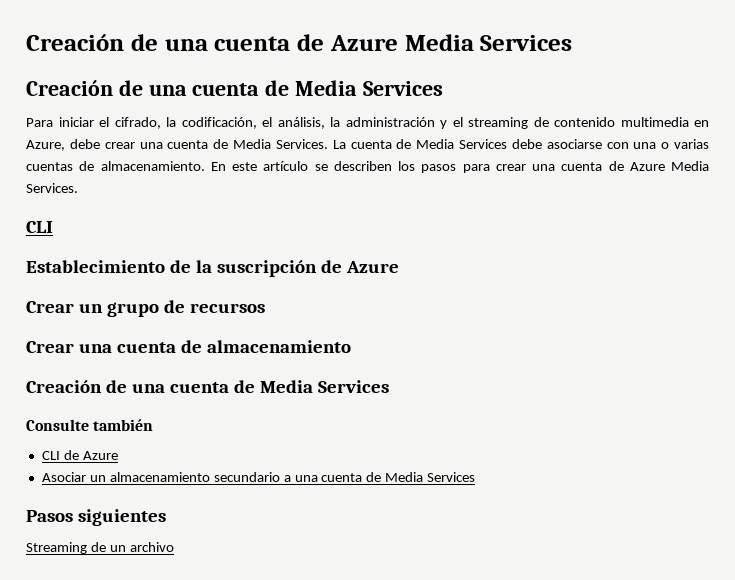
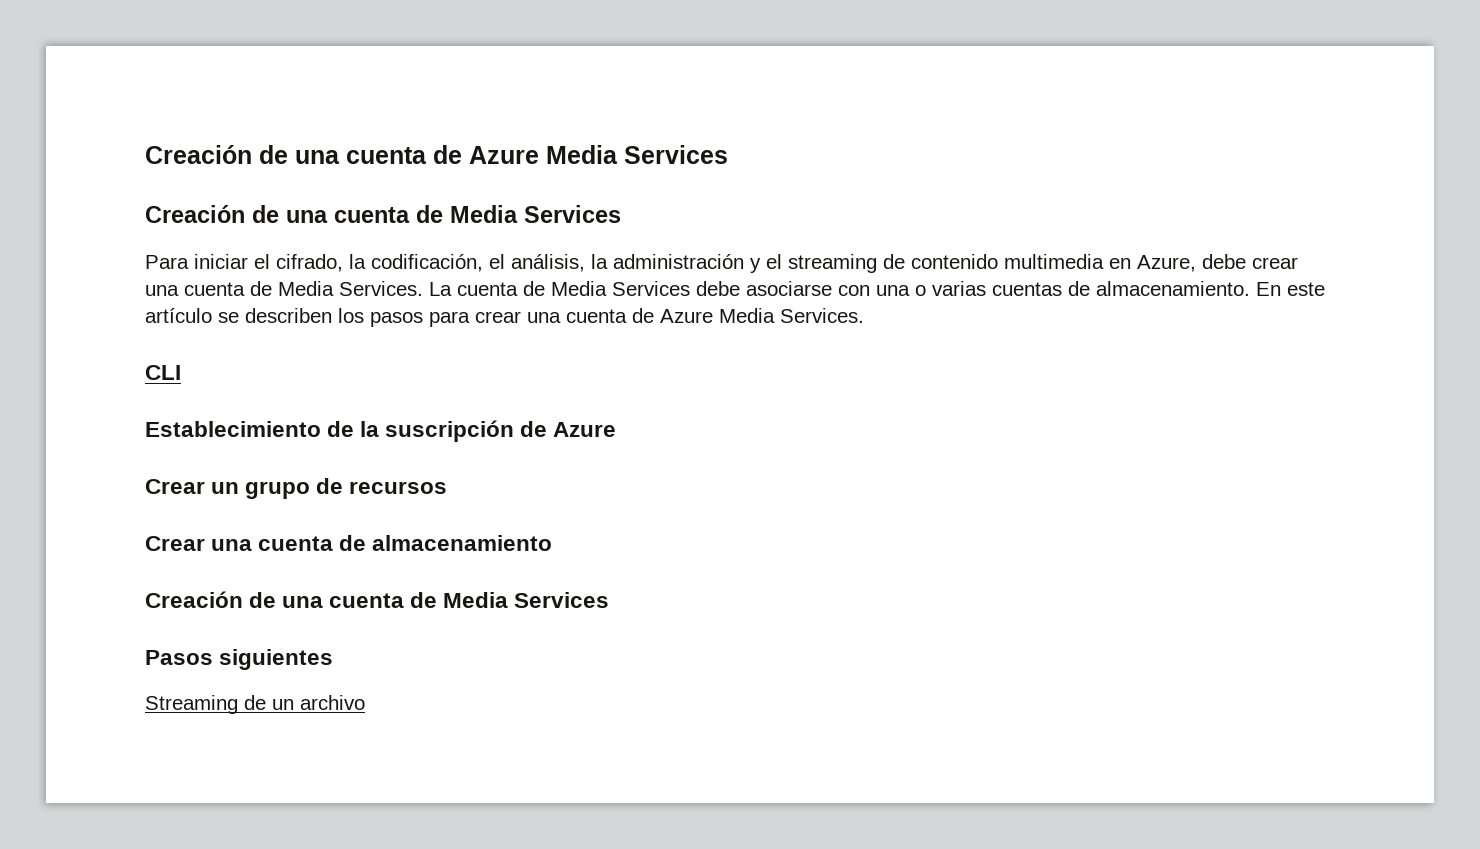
- Consulte también
- CLI de Azure
- Asociar un almacenamiento secundario a una cuenta de Media Services

